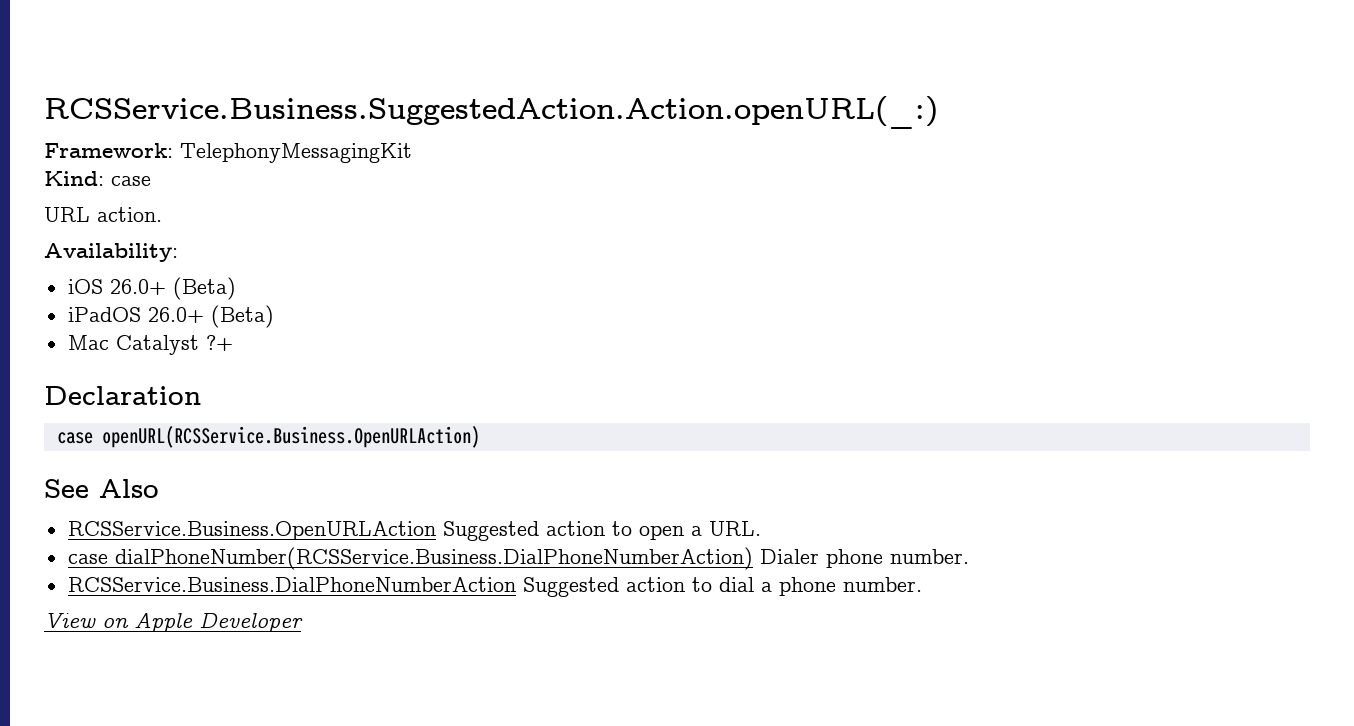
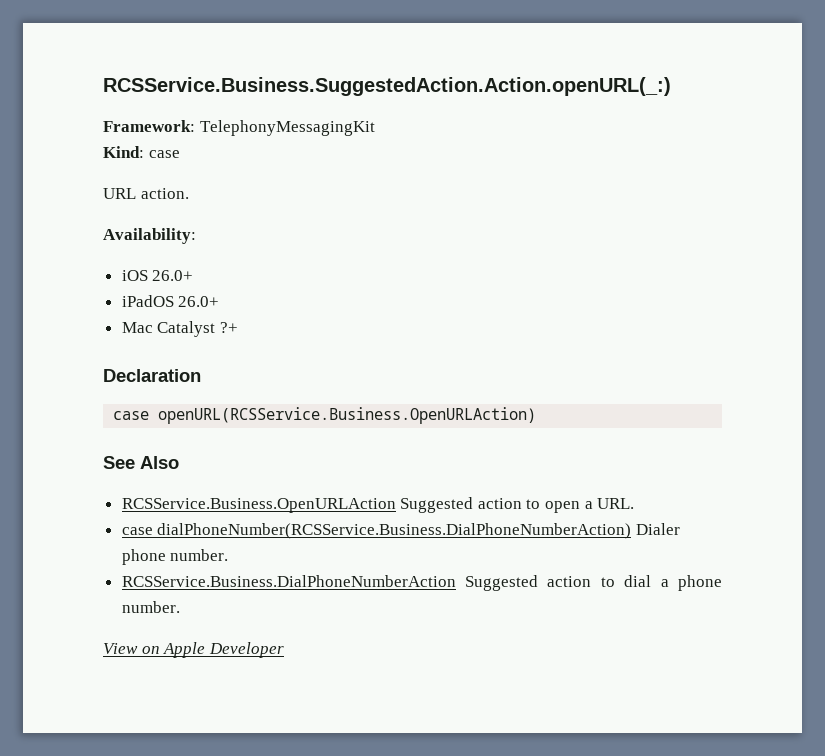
- iOS 26.0+ (Beta)
+ iOS 26.0+
- iPadOS 26.0+ (Beta)
+ iPadOS 26.0+

